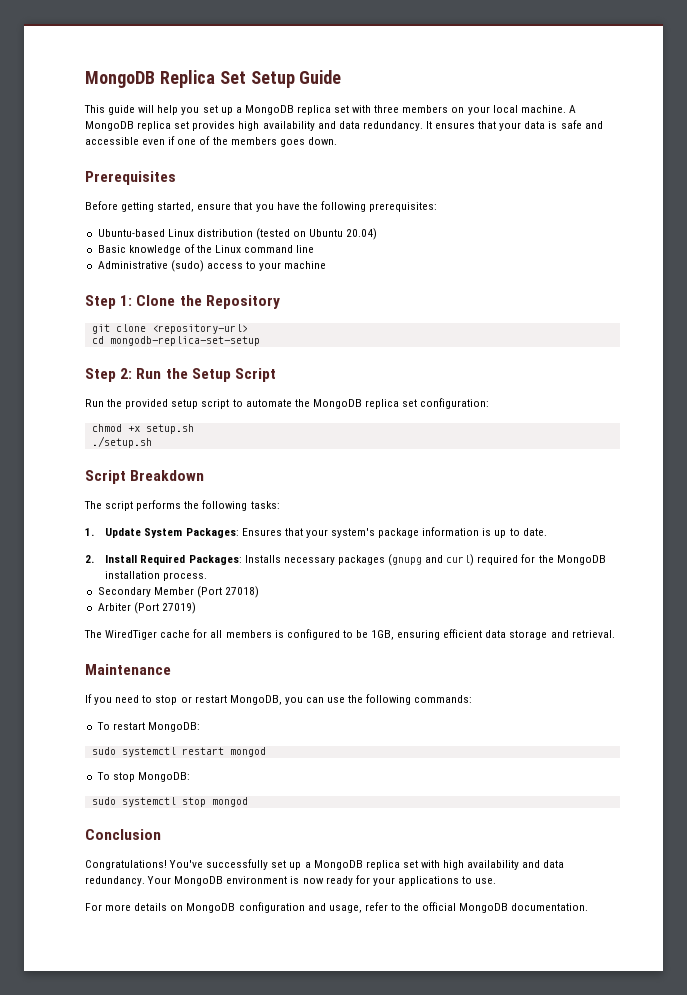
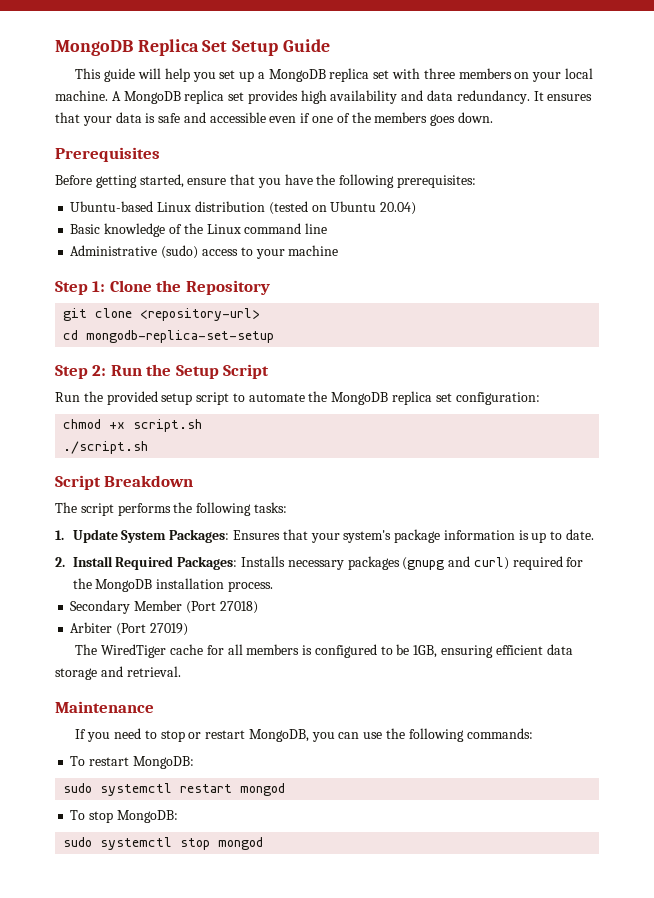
- chmod +x setup.sh
- ./setup.sh
+ chmod +x script.sh
+ ./script.sh
- Conclusion
- Congratulations! You've successfully set up a MongoDB replica set with high availability and data redundancy. Your MongoDB environment is now ready for your applications to use.
- For more details on MongoDB configuration and usage, refer to the official MongoDB documentation.

